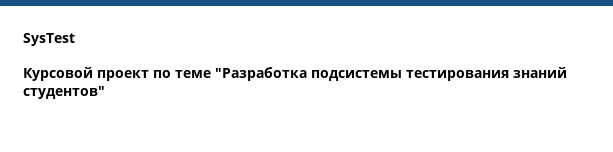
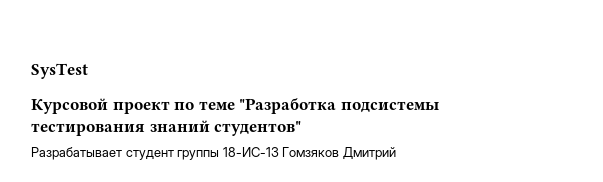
+ Разрабатывает студент группы 18-ИС-13 Гомзяков Дмитрий

